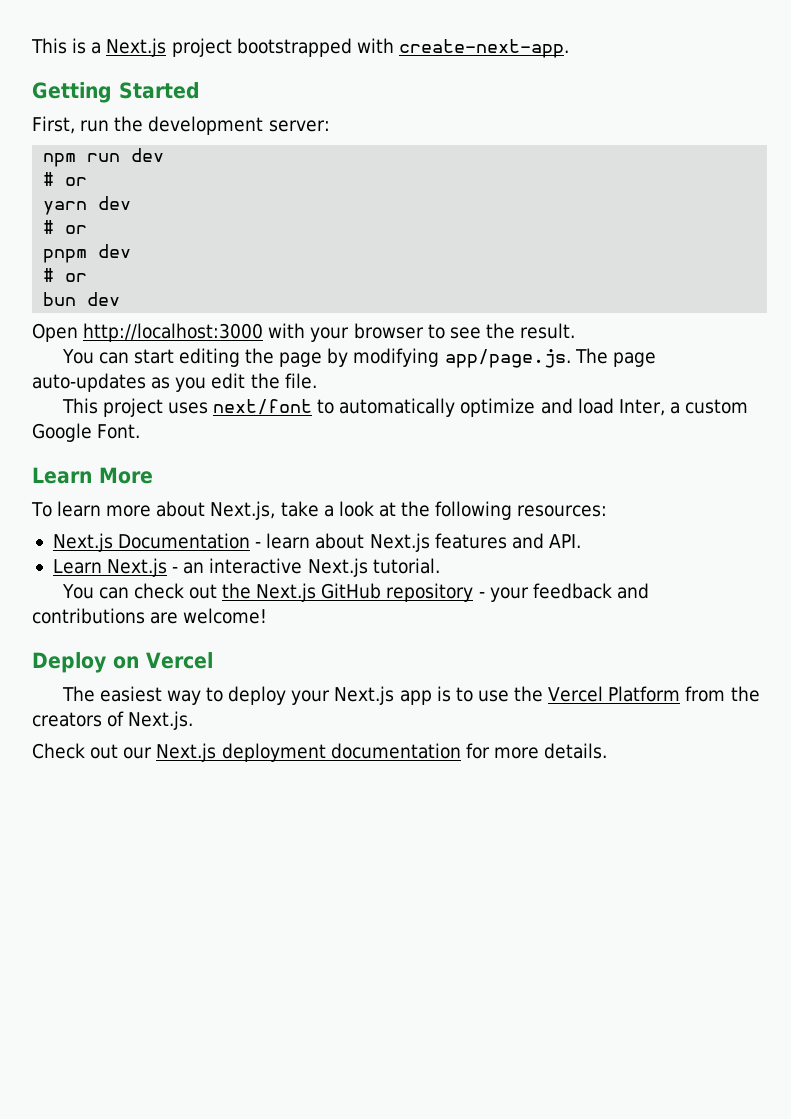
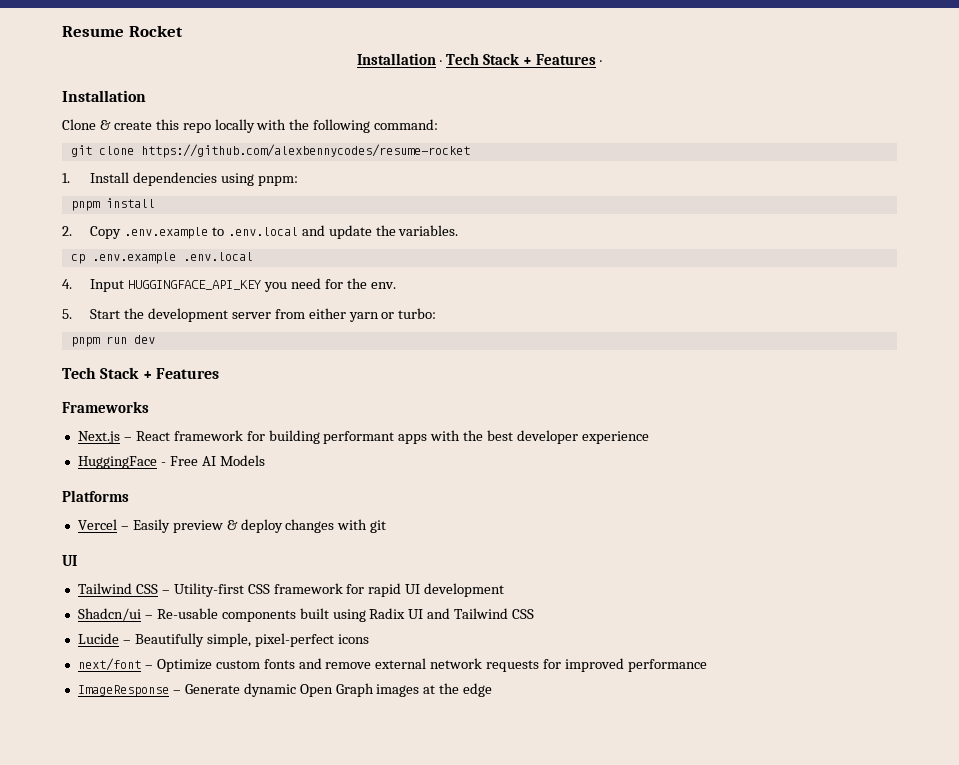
- This is a Next.js project bootstrapped with create-next-app.
- Getting Started
- First, run the development server:
- npm run dev
- # or
- yarn dev
- # or
- pnpm dev
- # or
- bun dev
- Open http://localhost:3000 with your browser to see the result.
- You can start editing the page by modifying app/page.js. The page auto-updates as you edit the file.
- This project uses next/font to automatically optimize and load Inter, a custom Google Font.
- Learn More
- To learn more about Next.js, take a look at the following resources:
- Next.js Documentation - learn about Next.js features and API.
- Learn Next.js - an interactive Next.js tutorial.
- You can check out the Next.js GitHub repository - your feedback and contributions are welcome!
- Deploy on Vercel
- The easiest way to deploy your Next.js app is to use the Vercel Platform from the creators of Next.js.
- Check out our Next.js deployment documentation for more details.
+ Resume Rocket
+ Installation · Tech Stack + Features ·
+ Installation
+ Clone & create this repo locally with the following command:
+ git clone https://github.com/alexbennycodes/resume-rocket
+ 1. Install dependencies using pnpm:
+ pnpm install
+ 2. Copy .env.example to .env.local and update the variables.
+ cp .env.example .env.local
+ 4. Input HUGGINGFACE_API_KEY you need for the env.
+ 5. Start the development server from either yarn or turbo:
+ pnpm run dev
+ Tech Stack + Features
+ Frameworks
+ Next.js – React framework for building performant apps with the best developer experience
+ HuggingFace - Free AI Models
+ Platforms
+ Vercel – Easily preview & deploy changes with git
+ UI
+ Tailwind CSS – Utility-first CSS framework for rapid UI development
+ Shadcn/ui – Re-usable components built using Radix UI and Tailwind CSS
+ Lucide – Beautifully simple, pixel-perfect icons
+ next/font – Optimize custom fonts and remove external network requests for improved performance
+ ImageResponse – Generate dynamic Open Graph images at the edge

